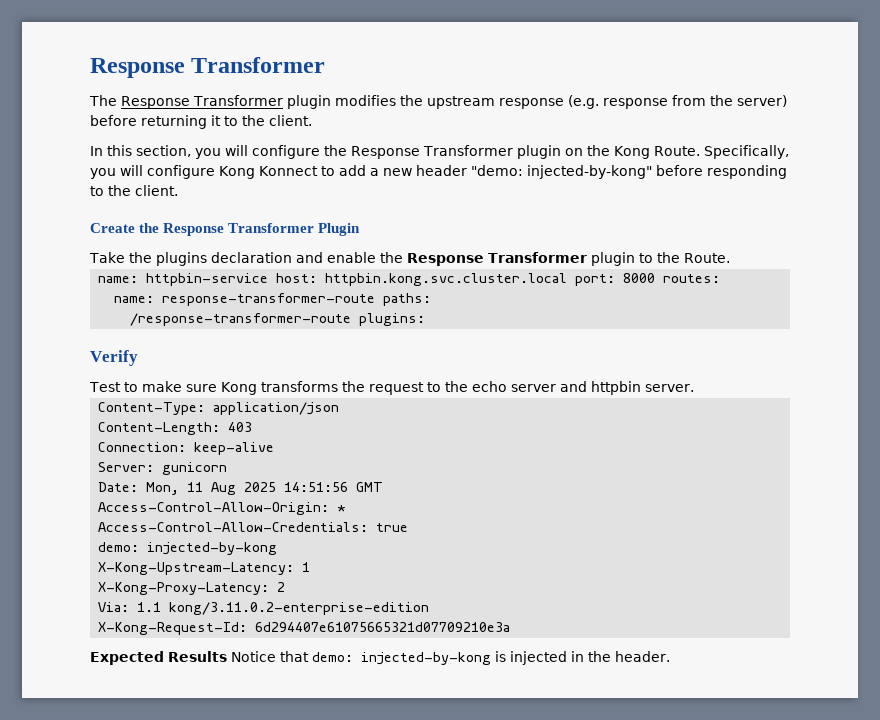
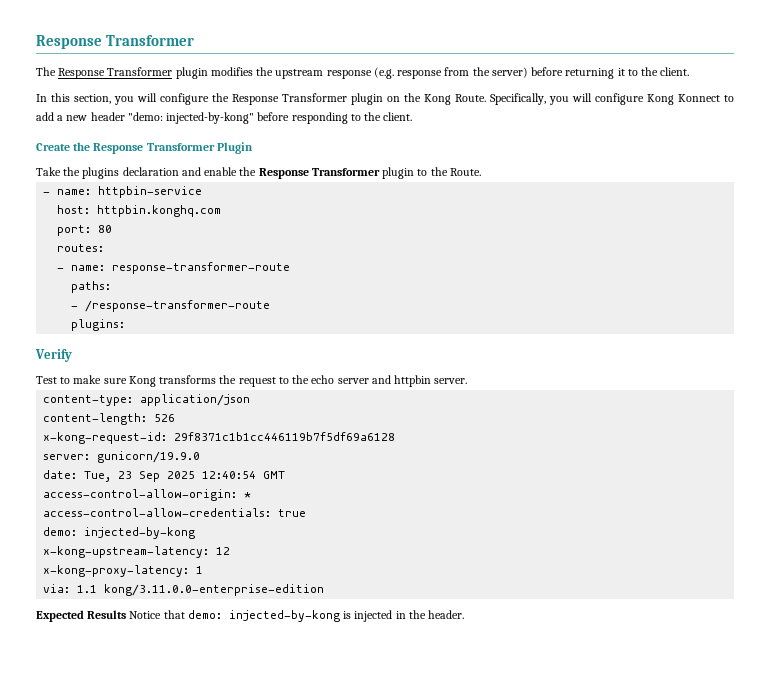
- name: httpbin-service host: httpbin.kong.svc.cluster.local port: 8000 routes:
+ - name: httpbin-service
+ host: httpbin.konghq.com
+ port: 80
+ routes:
- name: response-transformer-route paths:
+ - name: response-transformer-route
+ paths:
- /response-transformer-route plugins:
+ - /response-transformer-route
+ plugins:
- Content-Type: application/json
+ content-type: application/json
- Content-Length: 403
- Connection: keep-alive
- Server: gunicorn
- Date: Mon, 11 Aug 2025 14:51:56 GMT
+ content-length: 526
+ x-kong-request-id: 29f8371c1b1cc446119b7f5df69a6128
+ server: gunicorn/19.9.0
+ date: Tue, 23 Sep 2025 12:40:54 GMT
- Access-Control-Allow-Origin: *
+ access-control-allow-origin: *
- Access-Control-Allow-Credentials: true
+ access-control-allow-credentials: true
- X-Kong-Upstream-Latency: 1
- X-Kong-Proxy-Latency: 2
- Via: 1.1 kong/3.11.0.2-enterprise-edition
- X-Kong-Request-Id: 6d294407e61075665321d07709210e3a
+ x-kong-upstream-latency: 12
+ x-kong-proxy-latency: 1
+ via: 1.1 kong/3.11.0.0-enterprise-edition

